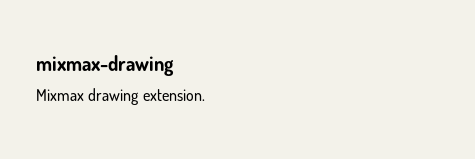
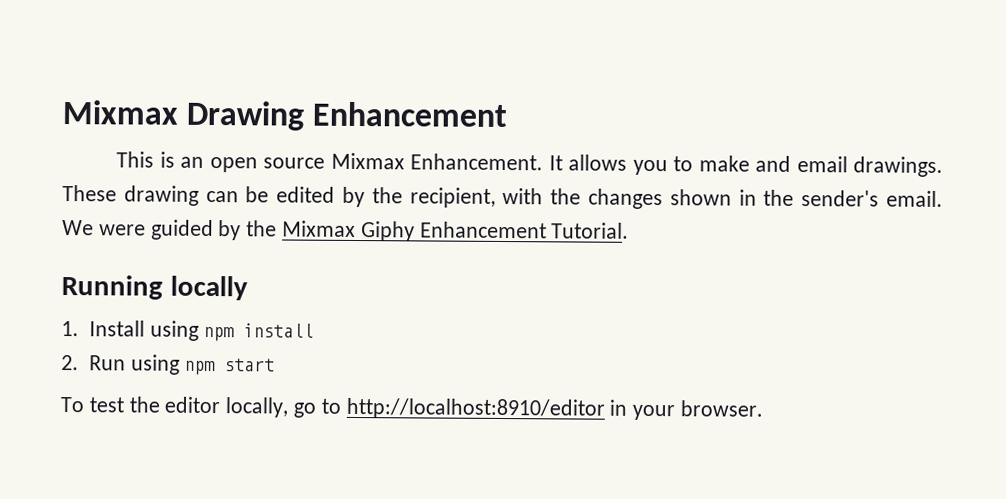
- mixmax-drawing
- Mixmax drawing extension.
+ Mixmax Drawing Enhancement
+ This is an open source Mixmax Enhancement. It allows you to make and email drawings. These drawing can be edited by the recipient, with the changes shown in the sender's email. We were guided by the Mixmax Giphy Enhancement Tutorial.
+ Running locally
+ 1. Install using npm install
+ 2. Run using npm start
+ To test the editor locally, go to http://localhost:8910/editor in your browser.

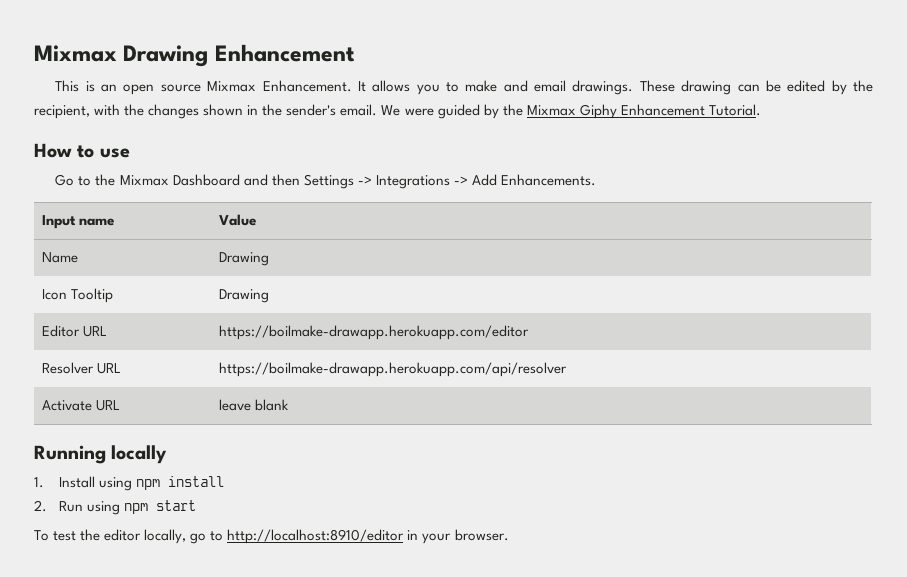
+ How to use
+ Go to the Mixmax Dashboard and then Settings -> Integrations -> Add Enhancements.
+ Input name | Value
+ Name | Drawing
+ Icon Tooltip | Drawing
+ Editor URL | https://boilmake-drawapp.herokuapp.com/editor
+ Resolver URL | https://boilmake-drawapp.herokuapp.com/api/resolver
+ Activate URL | leave blank

